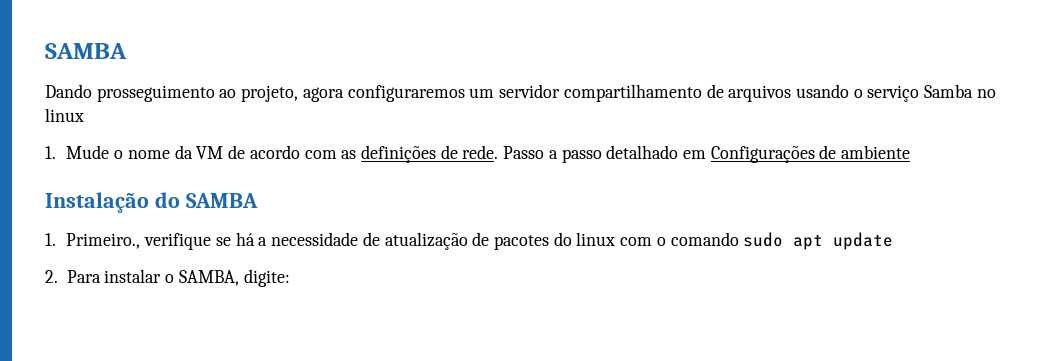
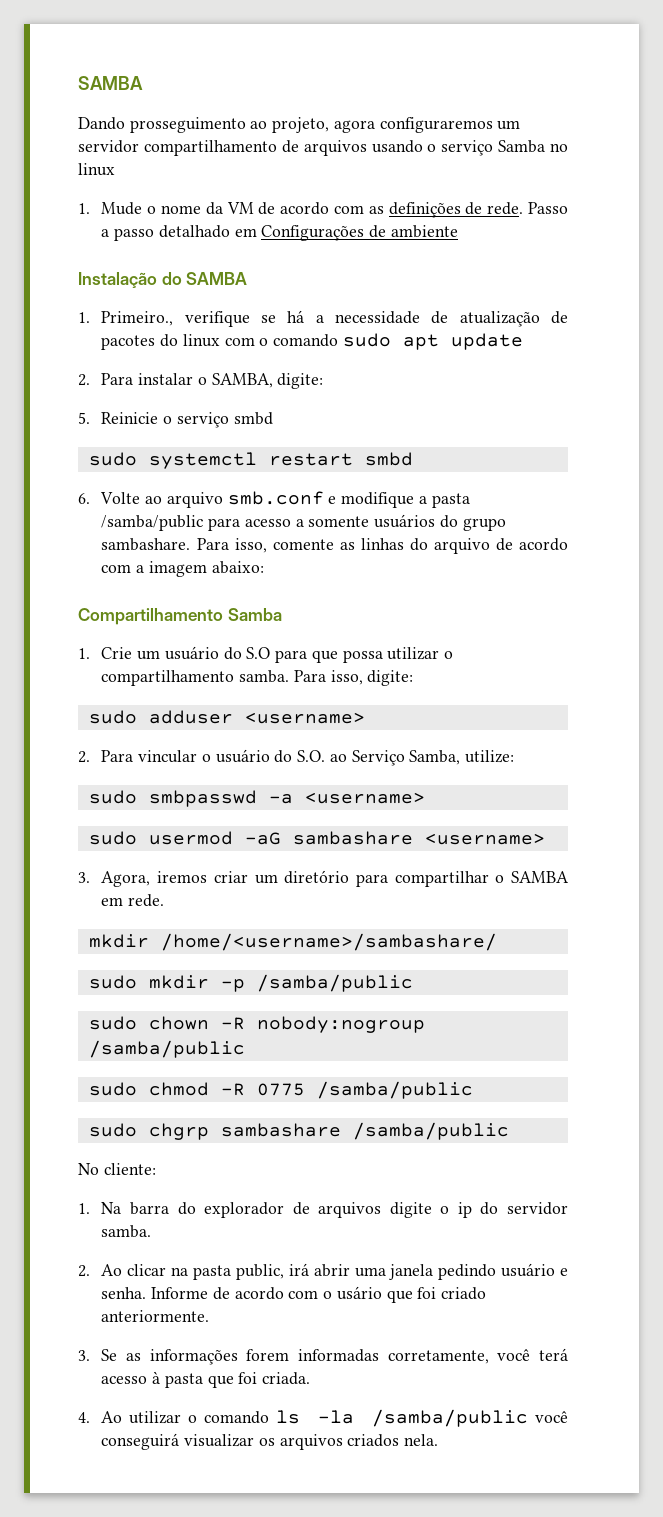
+ 5. Reinicie o serviço smbd
+ sudo systemctl restart smbd
+ 6. Volte ao arquivo smb.conf e modifique a pasta /samba/public para acesso a somente usuários do grupo sambashare. Para isso, comente as linhas do arquivo de acordo com a imagem abaixo:
+ Compartilhamento Samba
+ 1. Crie um usuário do S.O para que possa utilizar o compartilhamento samba. Para isso, digite:
+ sudo adduser <username>
+ 2. Para vincular o usuário do S.O. ao Serviço Samba, utilize:
+ sudo smbpasswd -a <username>
+ sudo usermod -aG sambashare <username>
+ 3. Agora, iremos criar um diretório para compartilhar o SAMBA em rede.
+ mkdir /home/<username>/sambashare/
+ sudo mkdir -p /samba/public
+ sudo chown -R nobody:nogroup /samba/public
+ sudo chmod -R 0775 /samba/public
+ sudo chgrp sambashare /samba/public
+ No cliente:
+ 1. Na barra do explorador de arquivos digite o ip do servidor samba.
+ 2. Ao clicar na pasta public, irá abrir uma janela pedindo usuário e senha. Informe de acordo com o usário que foi criado anteriormente.
+ 3. Se as informações forem informadas corretamente, você terá acesso à pasta que foi criada.
+ 4. Ao utilizar o comando ls -la /samba/public você conseguirá visualizar os arquivos criados nela.

